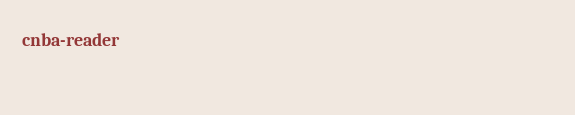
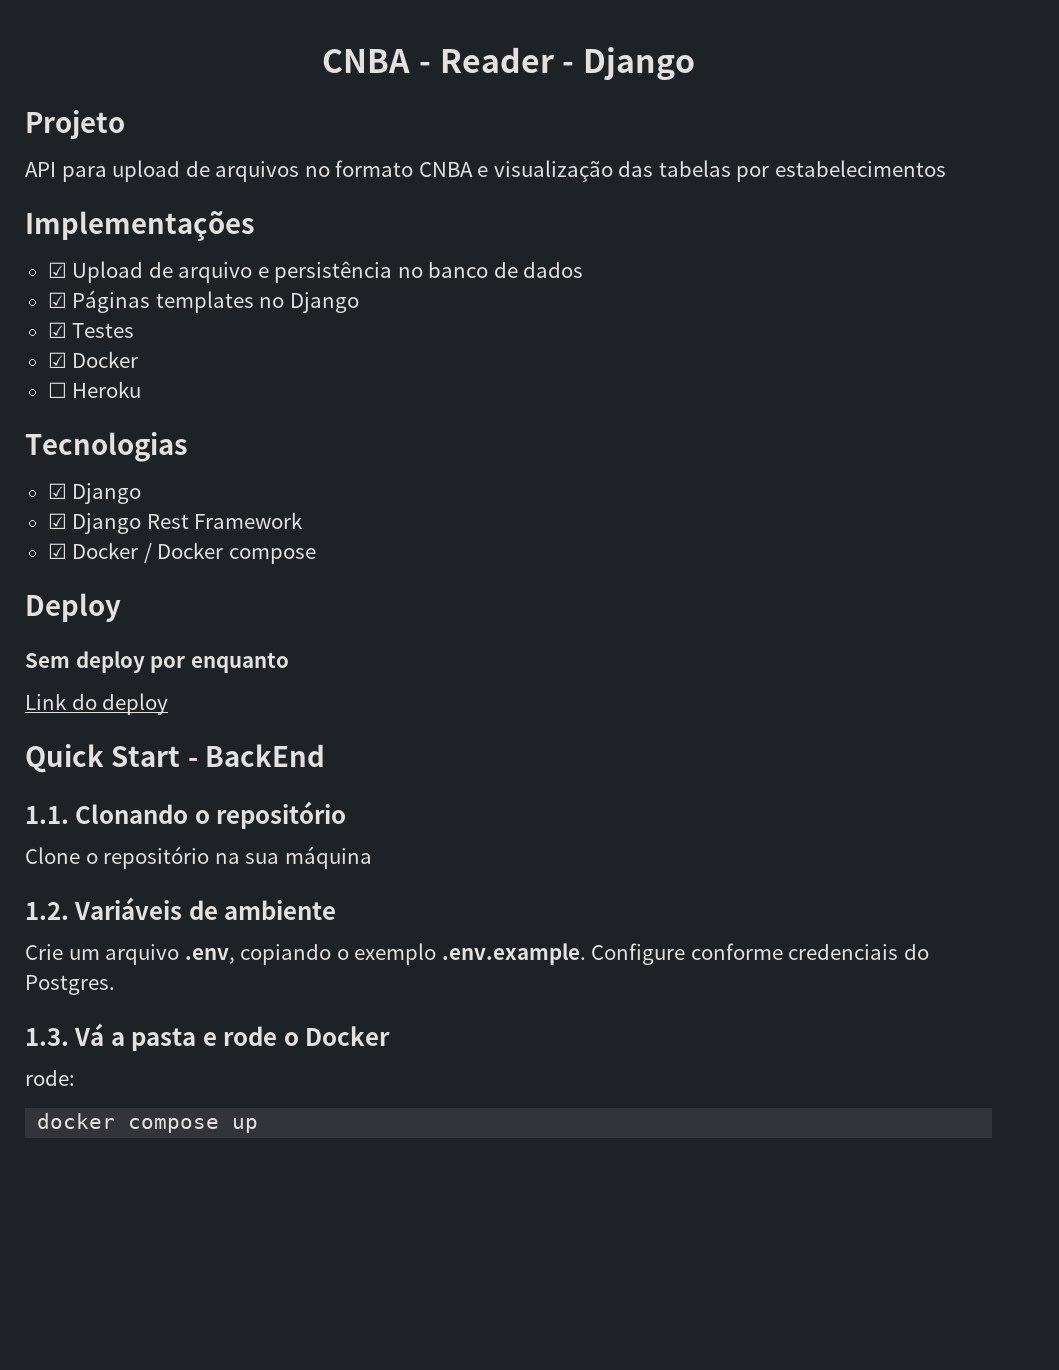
- cnba-reader
+ CNBA - Reader - Django
+ Projeto
+ API para upload de arquivos no formato CNBA e visualização das tabelas por estabelecimentos
+ Implementações
+ ☑ Upload de arquivo e persistência no banco de dados
+ ☑ Páginas templates no Django
+ ☑ Testes
+ ☑ Docker
+ ☐ Heroku
+ Tecnologias
+ ☑ Django
+ ☑ Django Rest Framework
+ ☑ Docker / Docker compose
+ Deploy
+ Sem deploy por enquanto
+ Link do deploy
+ Quick Start - BackEnd
+ 1.1. Clonando o repositório
+ Clone o repositório na sua máquina
+ 1.2. Variáveis de ambiente
+ Crie um arquivo .env, copiando o exemplo .env.example. Configure conforme credenciais do Postgres.
+ 1.3. Vá a pasta e rode o Docker
+ rode:
+ docker compose up

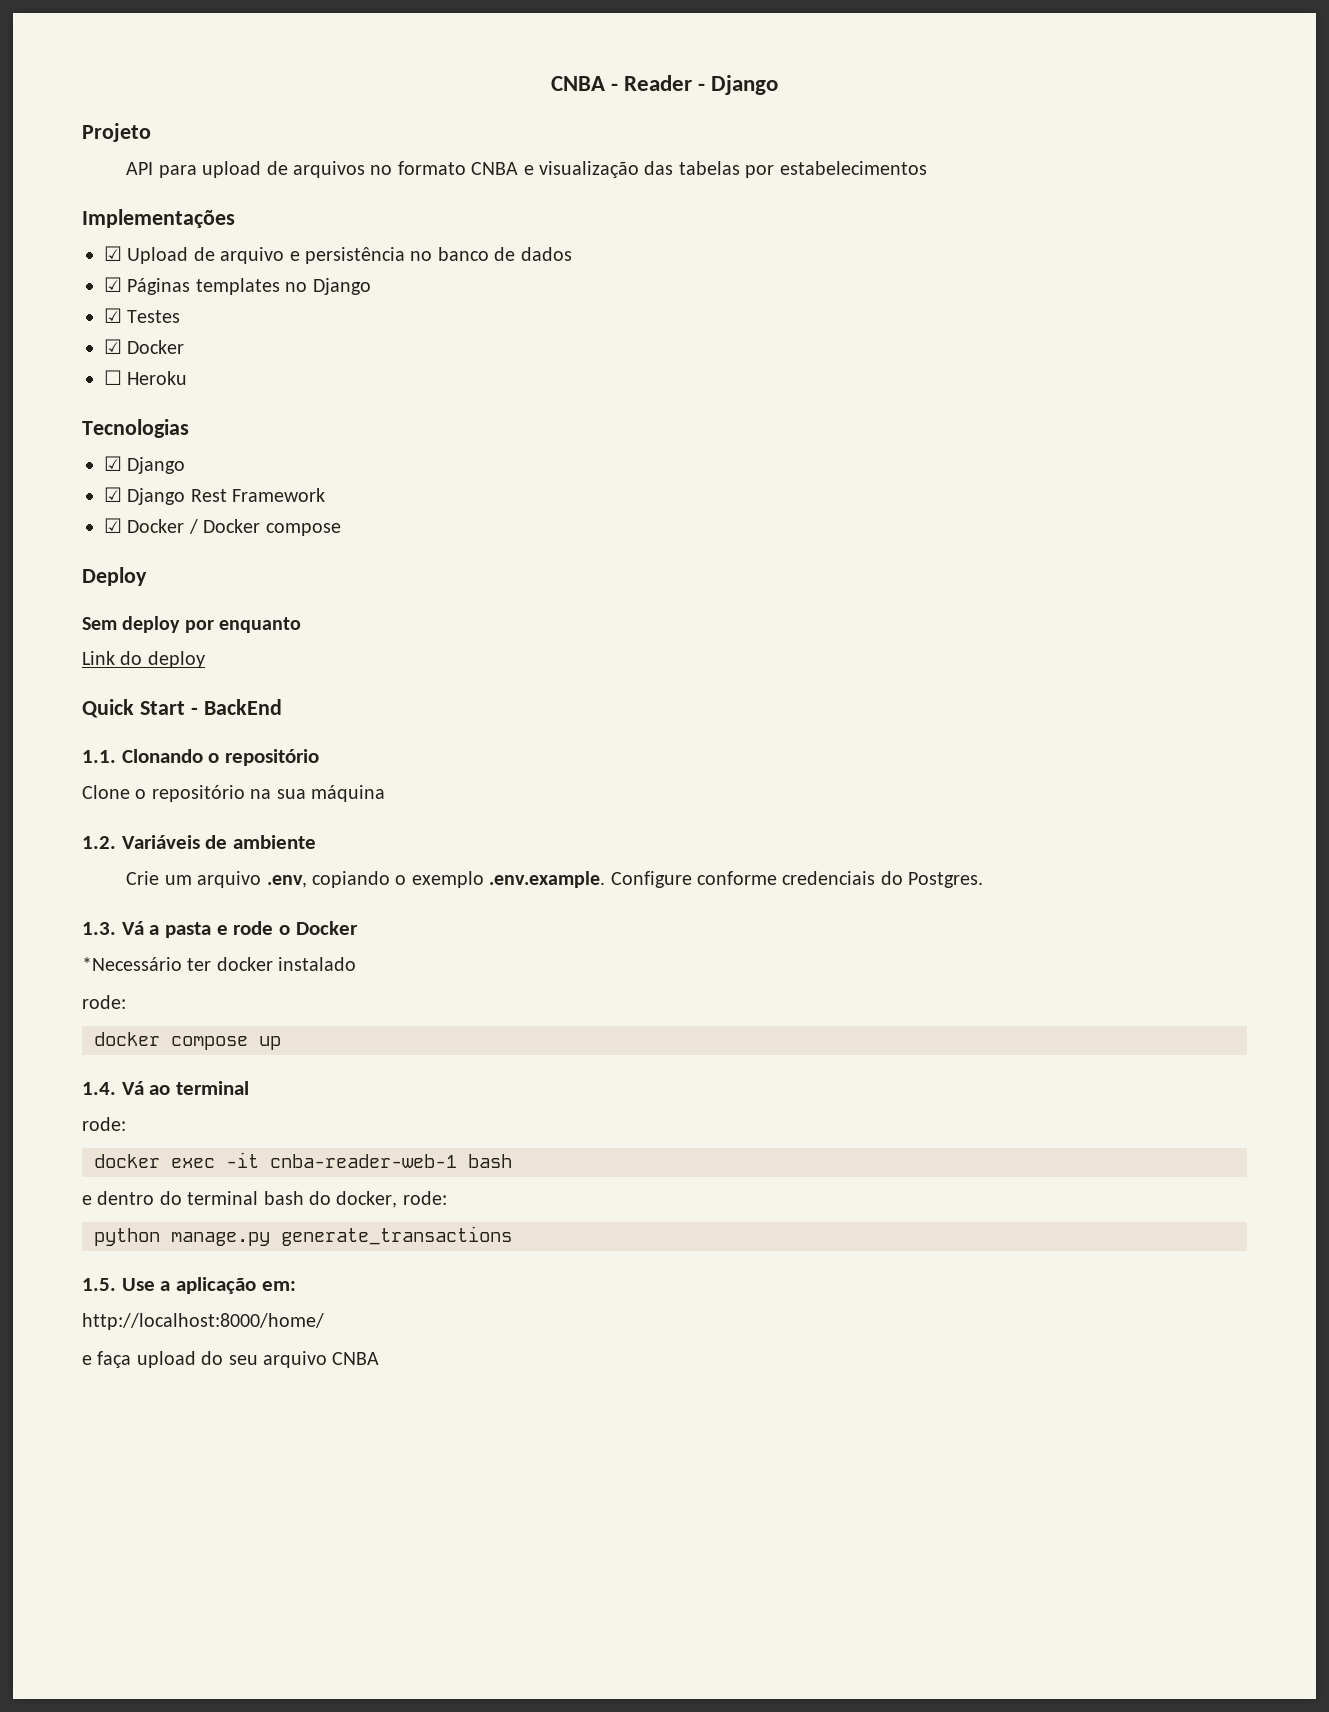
+ *Necessário ter docker instalado
+ 1.4. Vá ao terminal
+ rode:
+ docker exec -it cnba-reader-web-1 bash
+ e dentro do terminal bash do docker, rode:
+ python manage.py generate_transactions
+ 1.5. Use a aplicação em:
+ http://localhost:8000/home/
+ e faça upload do seu arquivo CNBA

